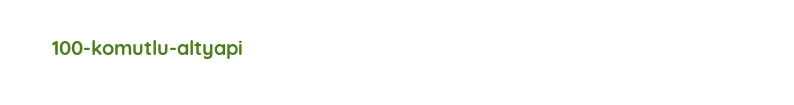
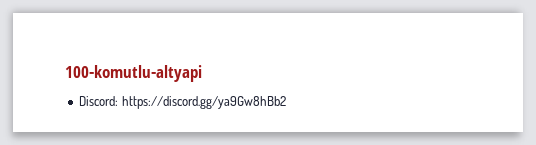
+ Discord: https://discord.gg/ya9Gw8hBb2

